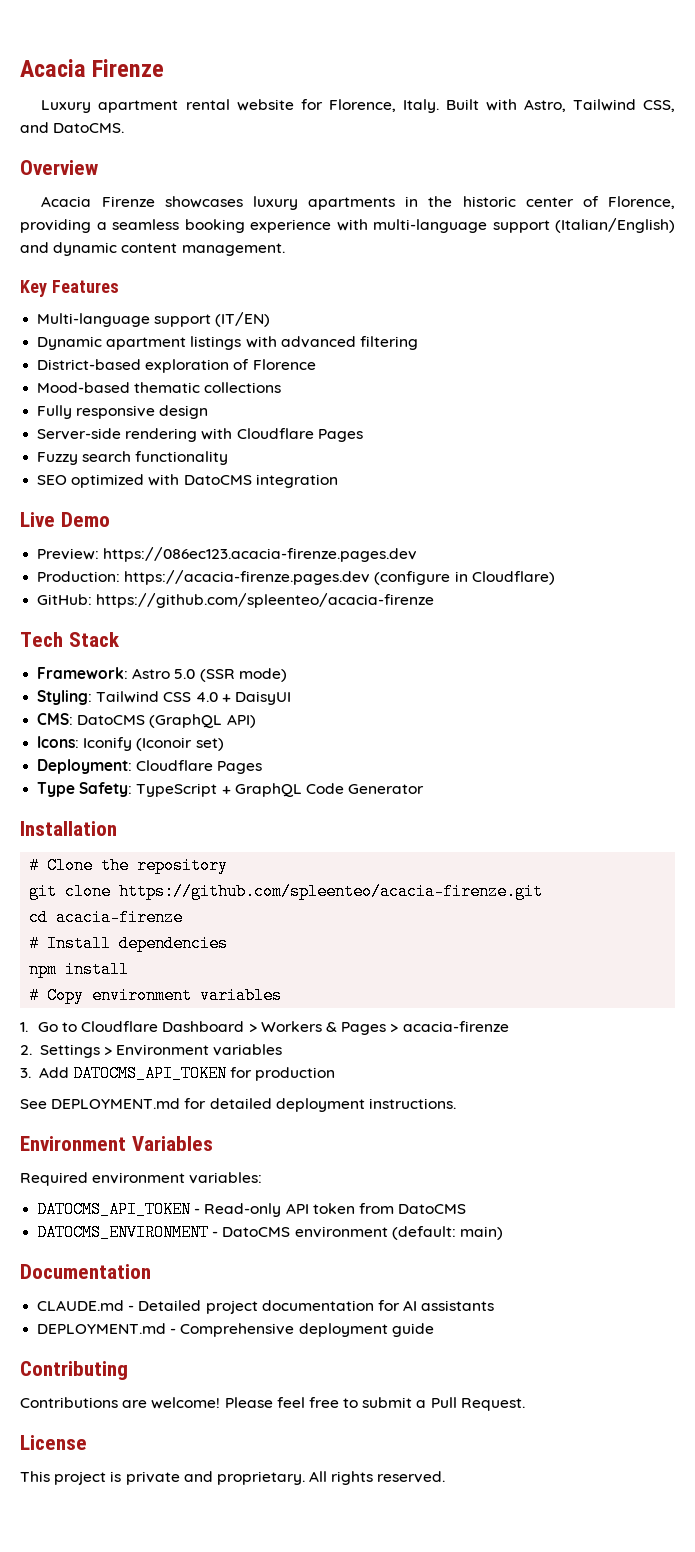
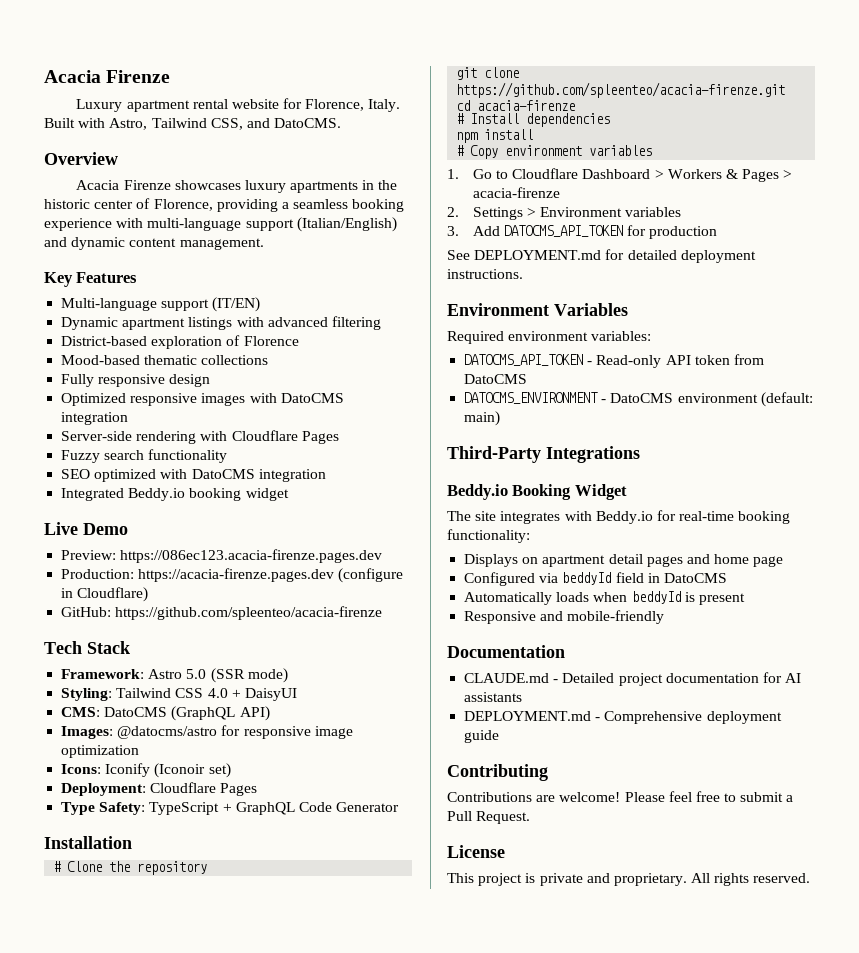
+ Optimized responsive images with DatoCMS integration
+ Integrated Beddy.io booking widget
+ Images: @datocms/astro for responsive image optimization
+ Third-Party Integrations
+ Beddy.io Booking Widget
+ The site integrates with Beddy.io for real-time booking functionality:
+ Displays on apartment detail pages and home page
+ Configured via beddyId field in DatoCMS
+ Automatically loads when beddyId is present
+ Responsive and mobile-friendly

